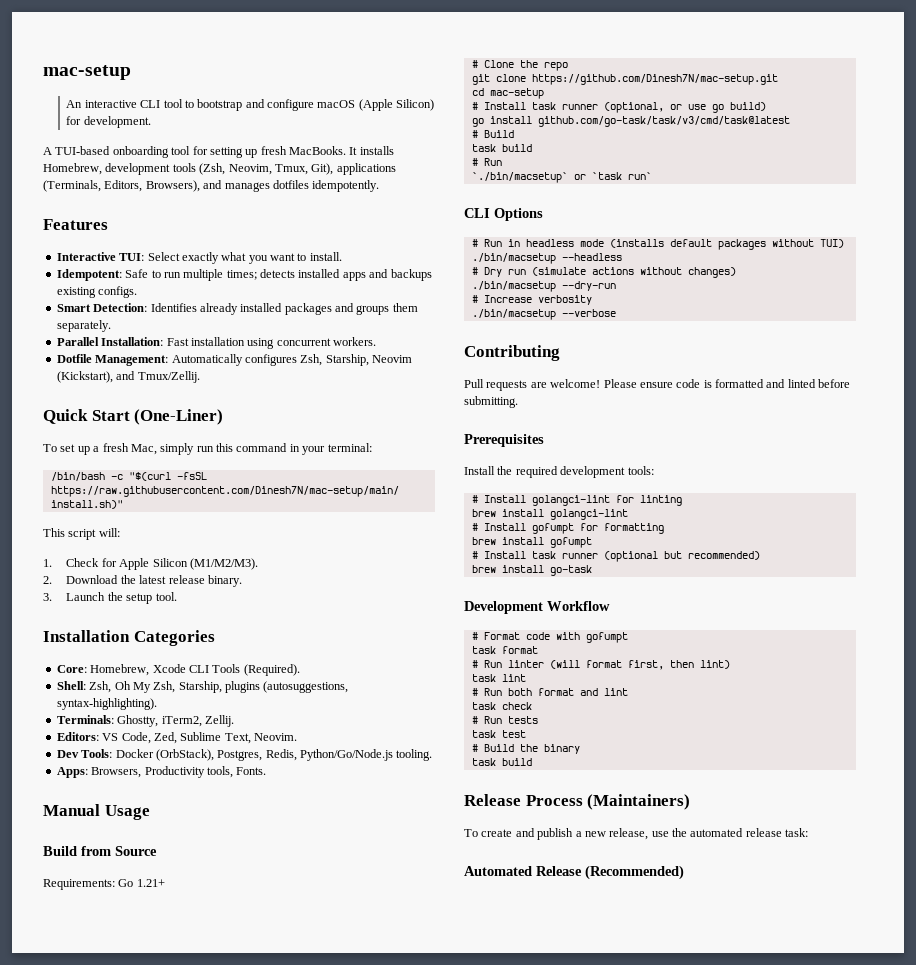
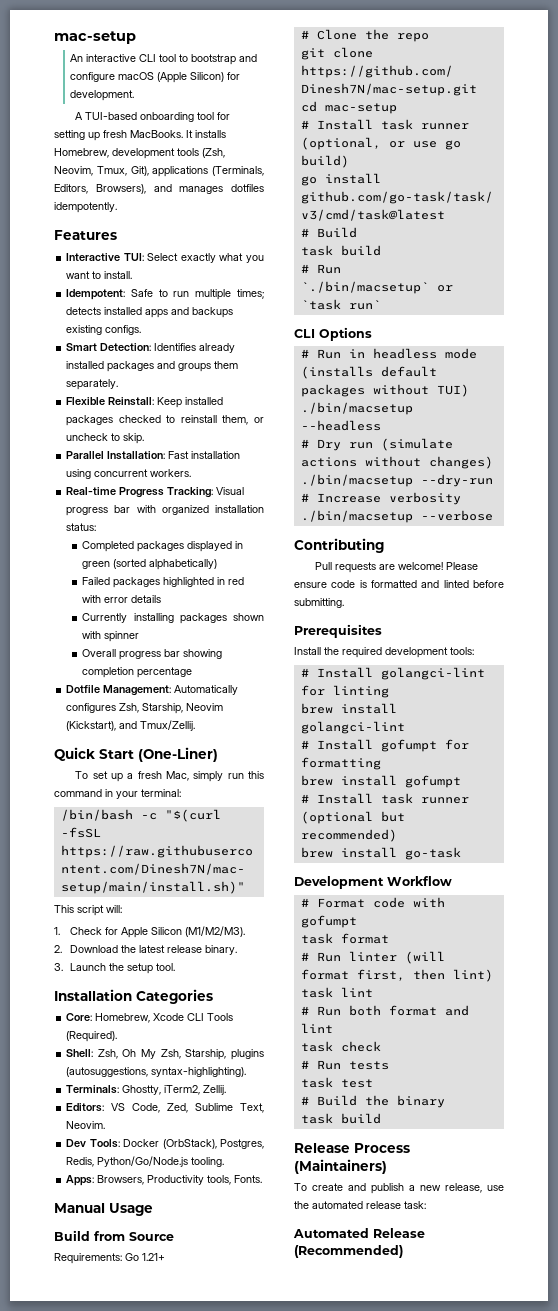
+ Flexible Reinstall: Keep installed packages checked to reinstall them, or uncheck to skip.
+ Real-time Progress Tracking: Visual progress bar with organized installation status:
+ Completed packages displayed in green (sorted alphabetically)
+ Failed packages highlighted in red with error details
+ Currently installing packages shown with spinner
+ Overall progress bar showing completion percentage

